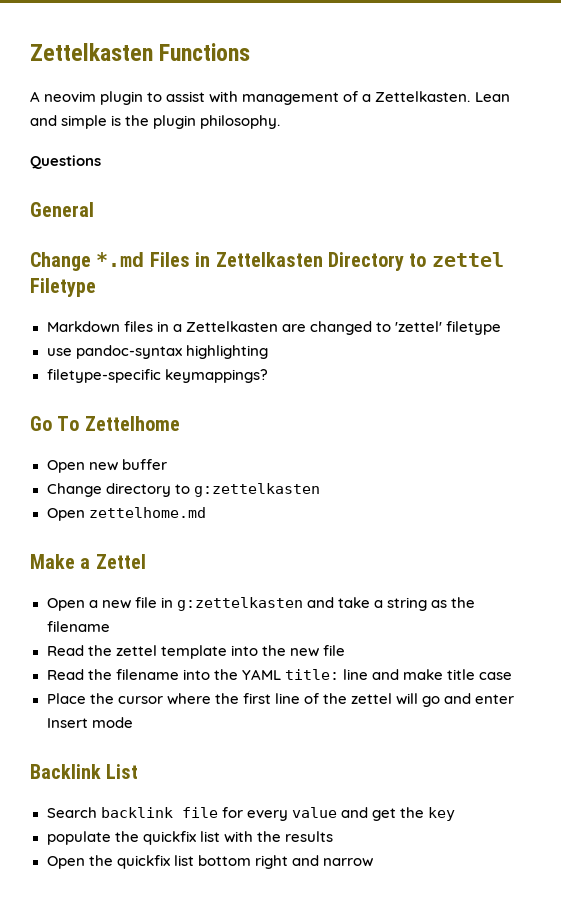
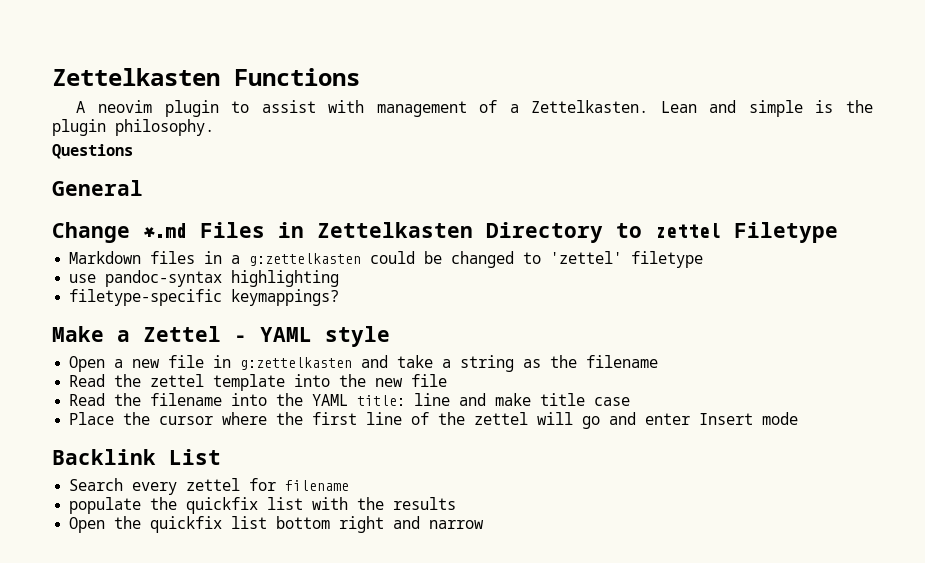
- Markdown files in a Zettelkasten are changed to 'zettel' filetype
+ Markdown files in a g:zettelkasten could be changed to 'zettel' filetype
- Go To Zettelhome
- Open new buffer
- Change directory to g:zettelkasten
- Open zettelhome.md
- Make a Zettel
+ Make a Zettel - YAML style
- Search backlink file for every value and get the key
+ Search every zettel for filename

